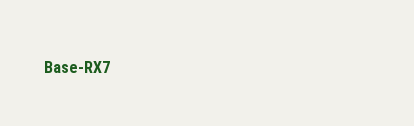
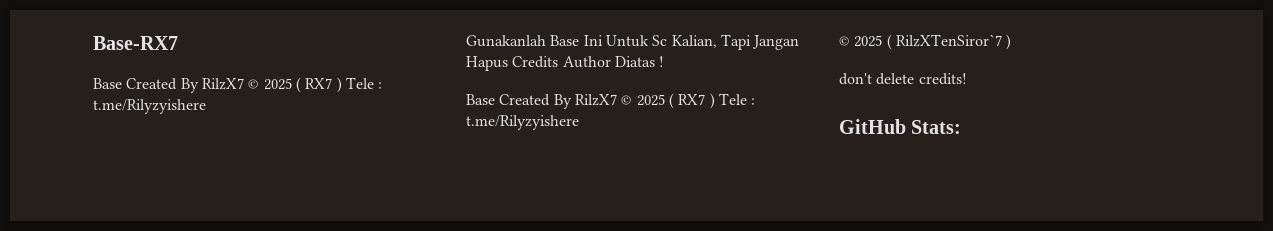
  Base-RX7
+ Base Created By RilzX7 © 2025 ( RX7 ) Tele : t.me/Rilyzyishere
+ Gunakanlah Base Ini Untuk Sc Kalian, Tapi Jangan Hapus Credits Author Diatas !
+ Base Created By RilzX7 © 2025 ( RX7 ) Tele : t.me/Rilyzyishere
+ © 2025 ( RilzXTenSiror`7 )
+ don't delete credits!
+ GitHub Stats:

